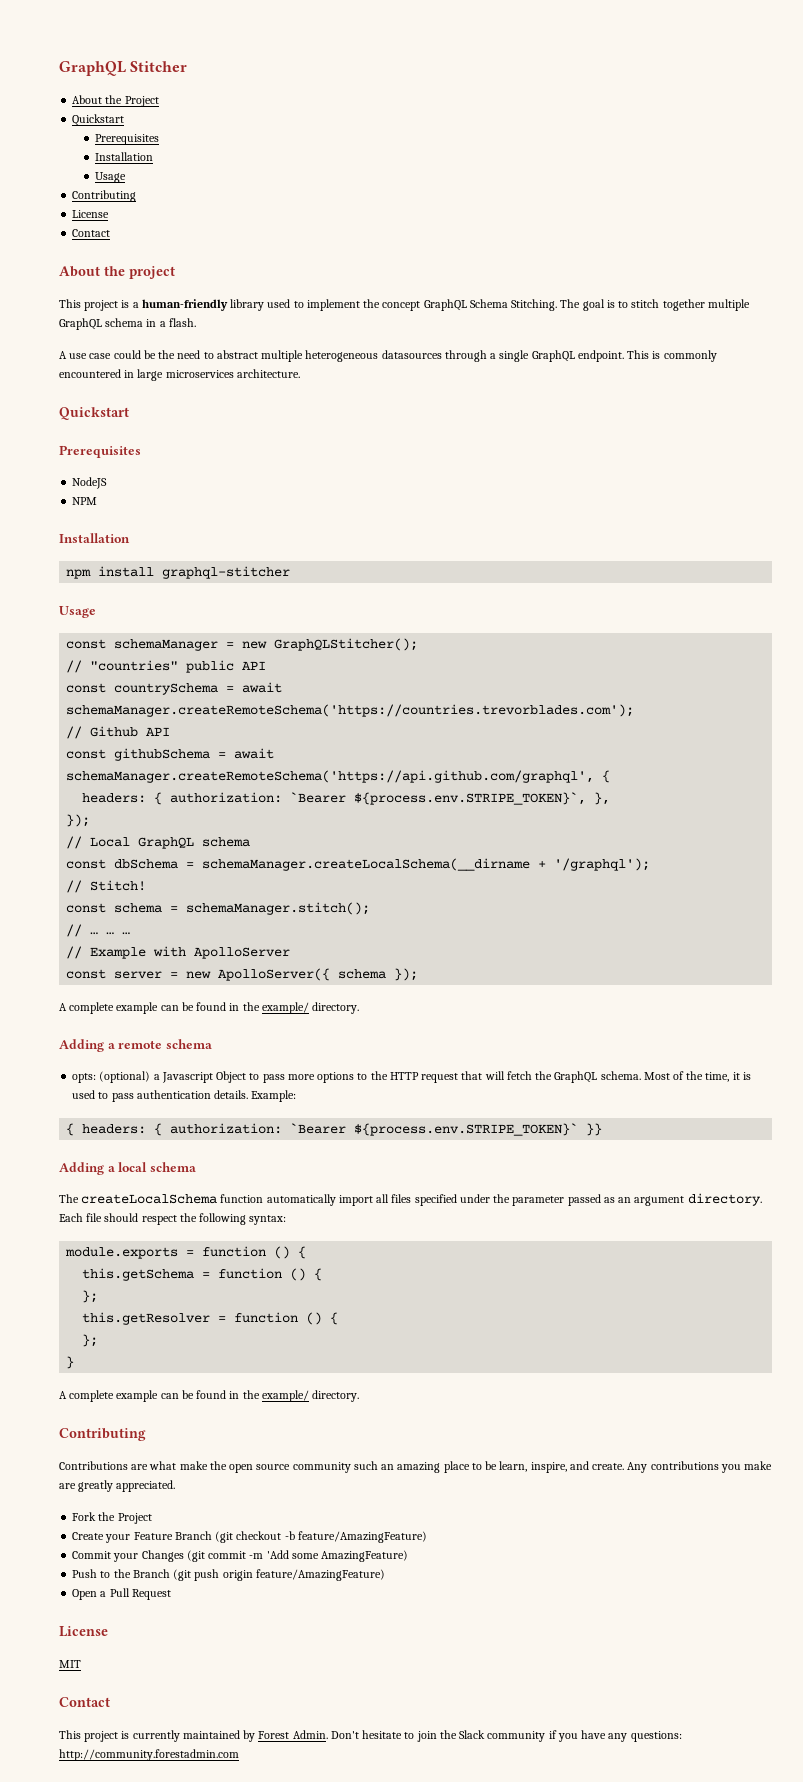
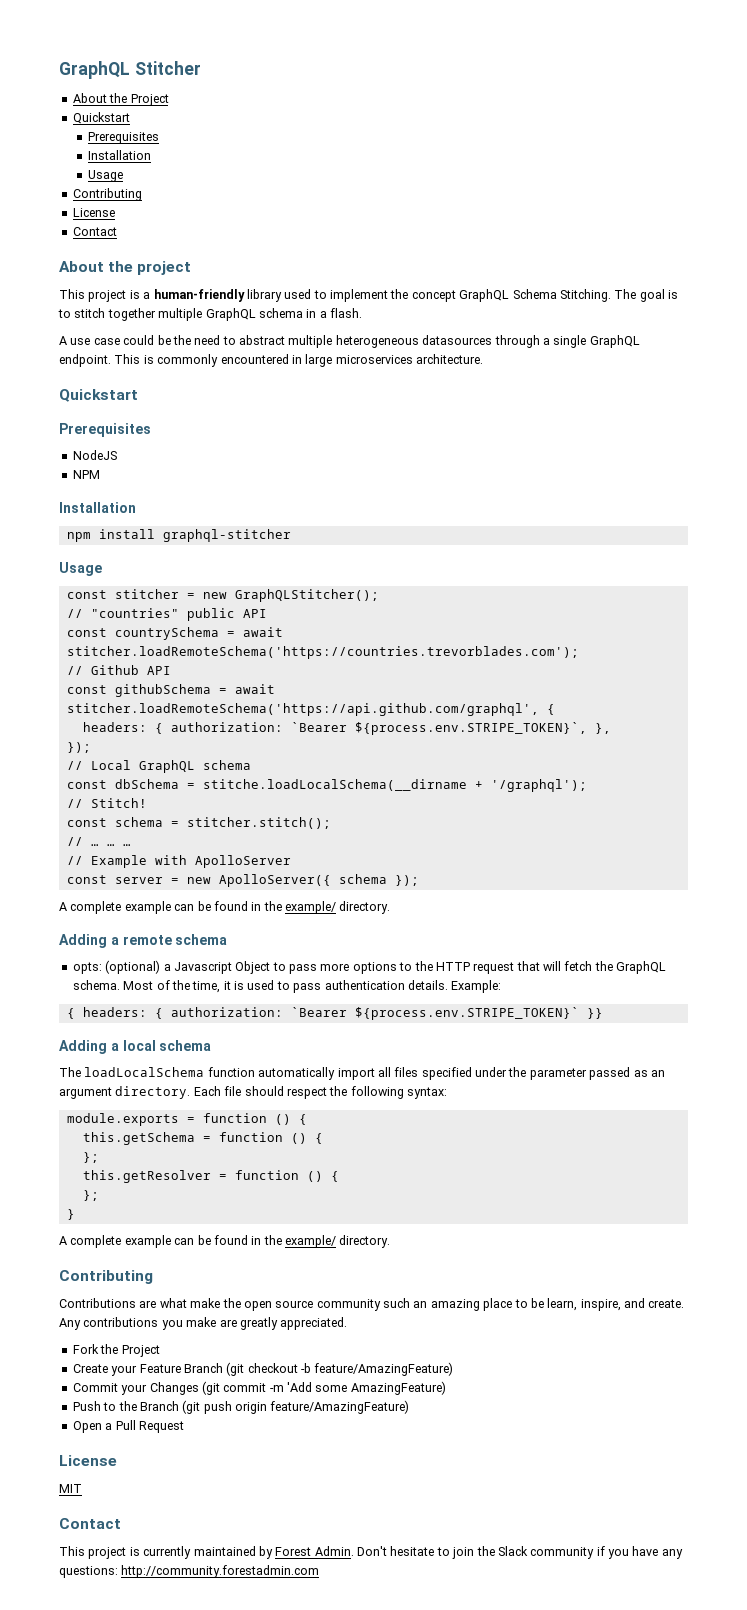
- const schemaManager = new GraphQLStitcher();
+ const stitcher = new GraphQLStitcher();
- const countrySchema = await schemaManager.createRemoteSchema('https://countries.trevorblades.com');
+ const countrySchema = await stitcher.loadRemoteSchema('https://countries.trevorblades.com');
- const githubSchema = await schemaManager.createRemoteSchema('https://api.github.com/graphql', {
+ const githubSchema = await stitcher.loadRemoteSchema('https://api.github.com/graphql', {
- const dbSchema = schemaManager.createLocalSchema(__dirname + '/graphql');
+ const dbSchema = stitche.loadLocalSchema(__dirname + '/graphql');
- const schema = schemaManager.stitch();
+ const schema = stitcher.stitch();
- The createLocalSchema function automatically import all files specified under the parameter passed as an argument directory.
+ The loadLocalSchema function automatically import all files specified under the parameter passed as an argument directory.

